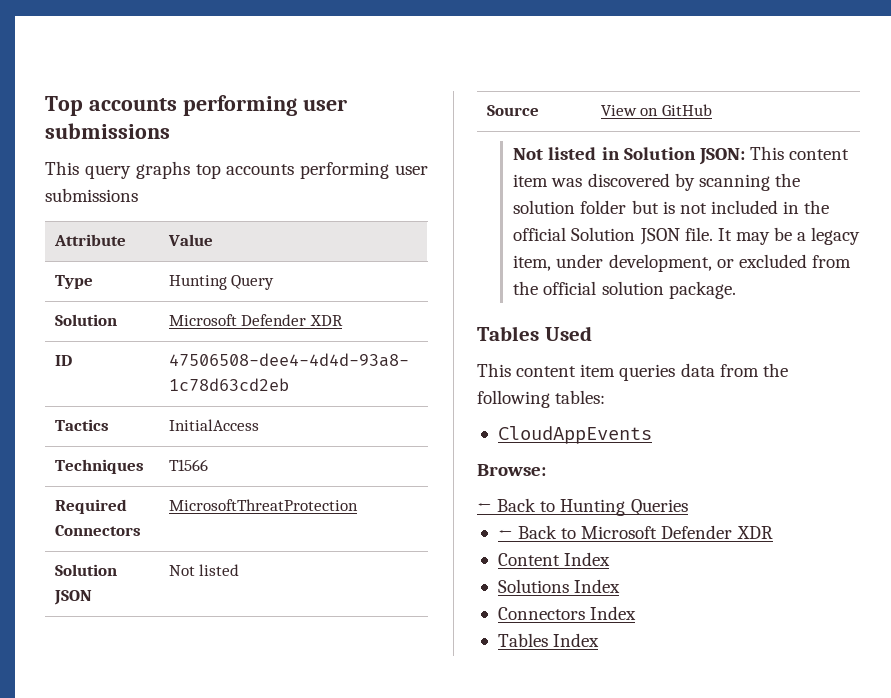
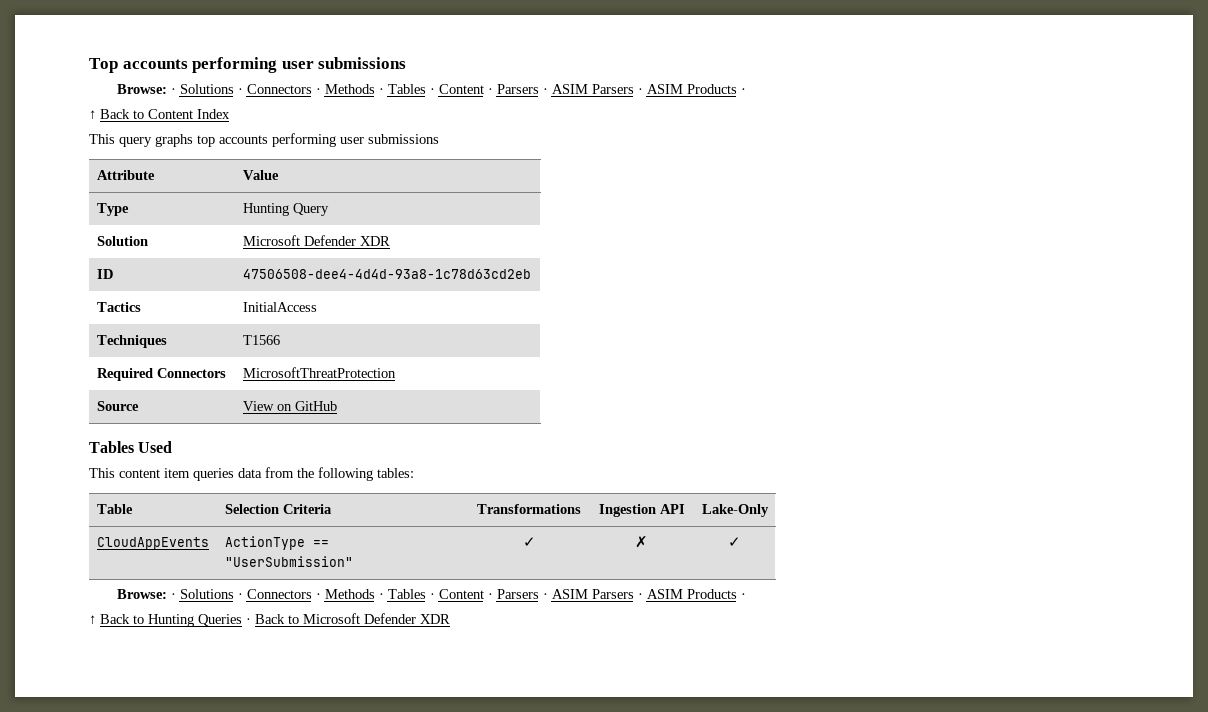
  Top accounts performing user submissions
+ Browse: · Solutions · Connectors · Methods · Tables · Content · Parsers · ASIM Parsers · ASIM Products ·
+ ↑ Back to Content Index
- Solution JSON | Not listed
- Not listed in Solution JSON: This content item was discovered by scanning the solution folder but is not included in the official Solution JSON file. It may be a legacy item, under development, or excluded from the official solution package.
- CloudAppEvents
- Browse:
- ← Back to Hunting Queries
- ← Back to Microsoft Defender XDR
+ Table | Selection Criteria | Transformations | Ingestion API | Lake-Only
+ CloudAppEvents | ActionType == "UserSubmission" | ✓ | ✗ | ✓
+ Browse: · Solutions · Connectors · Methods · Tables · Content · Parsers · ASIM Parsers · ASIM Products ·
+ ↑ Back to Hunting Queries · Back to Microsoft Defender XDR
- Content Index
- Solutions Index
- Connectors Index
- Tables Index

